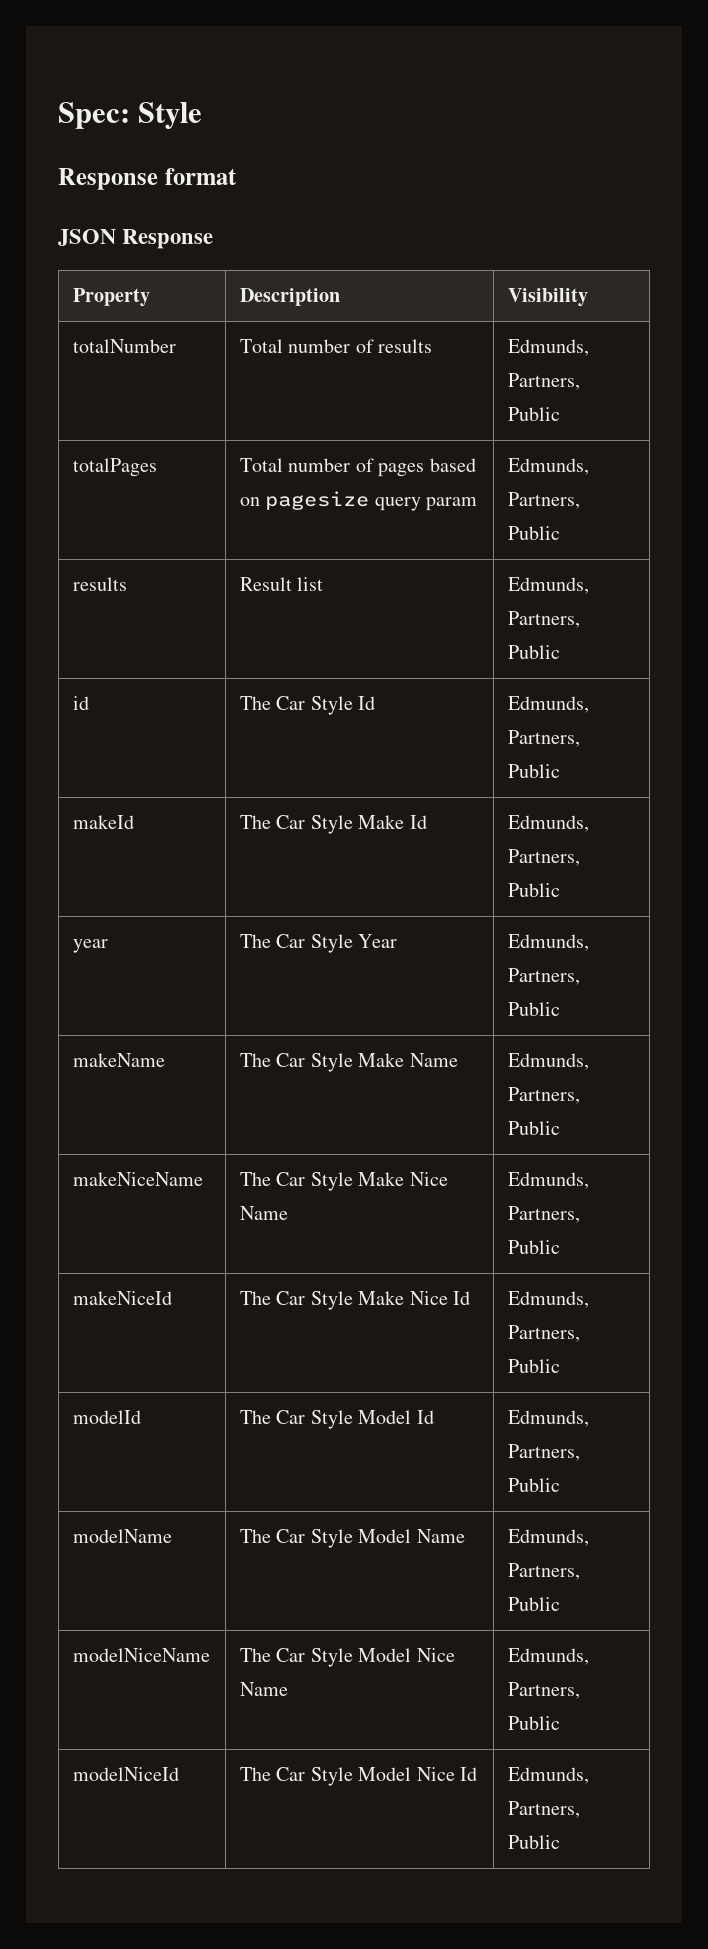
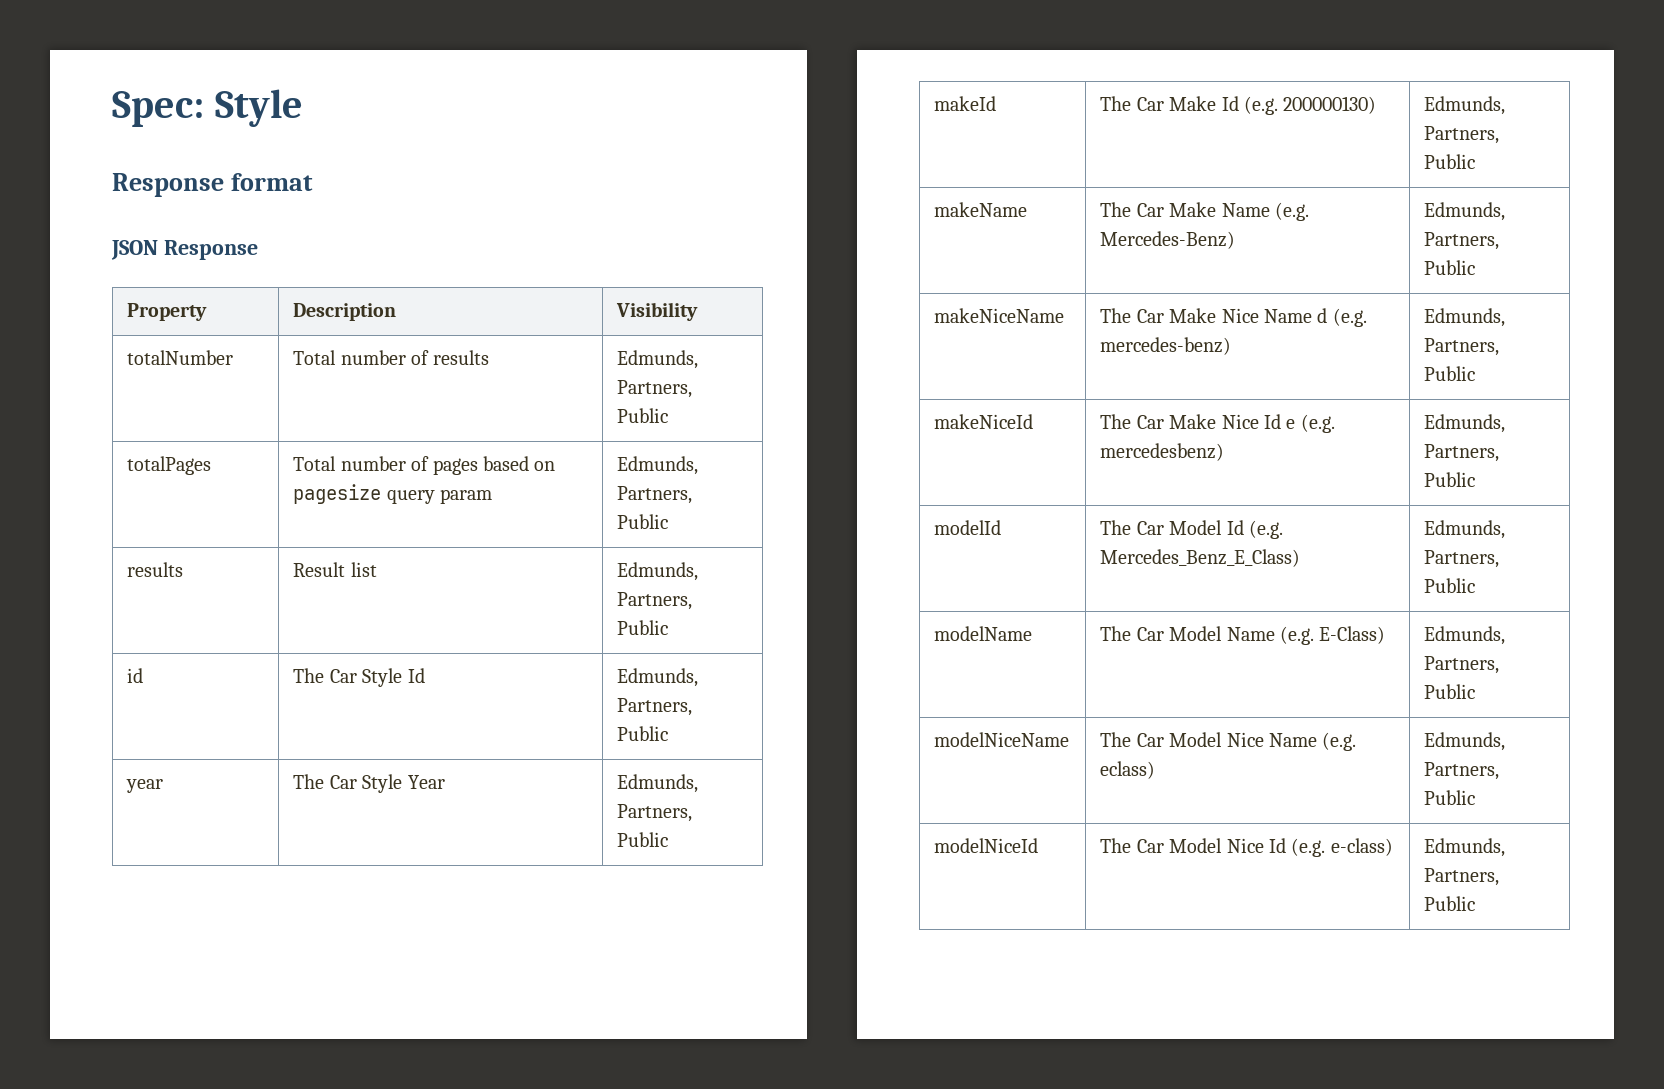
- makeId | The Car Style Make Id | Edmunds, Partners, Public
+ makeId | The Car Make Id (e.g. 200000130) | Edmunds, Partners, Public
- makeName | The Car Style Make Name | Edmunds, Partners, Public
+ makeName | The Car Make Name (e.g. Mercedes-Benz) | Edmunds, Partners, Public
- makeNiceName | The Car Style Make Nice Name | Edmunds, Partners, Public
+ makeNiceName | The Car Make Nice Name d (e.g. mercedes-benz) | Edmunds, Partners, Public
- makeNiceId | The Car Style Make Nice Id | Edmunds, Partners, Public
+ makeNiceId | The Car Make Nice Id e (e.g. mercedesbenz) | Edmunds, Partners, Public
- modelId | The Car Style Model Id | Edmunds, Partners, Public
+ modelId | The Car Model Id (e.g. Mercedes_Benz_E_Class) | Edmunds, Partners, Public
- modelName | The Car Style Model Name | Edmunds, Partners, Public
+ modelName | The Car Model Name (e.g. E-Class) | Edmunds, Partners, Public
- modelNiceName | The Car Style Model Nice Name | Edmunds, Partners, Public
+ modelNiceName | The Car Model Nice Name (e.g. eclass) | Edmunds, Partners, Public
- modelNiceId | The Car Style Model Nice Id | Edmunds, Partners, Public
+ modelNiceId | The Car Model Nice Id (e.g. e-class) | Edmunds, Partners, Public

